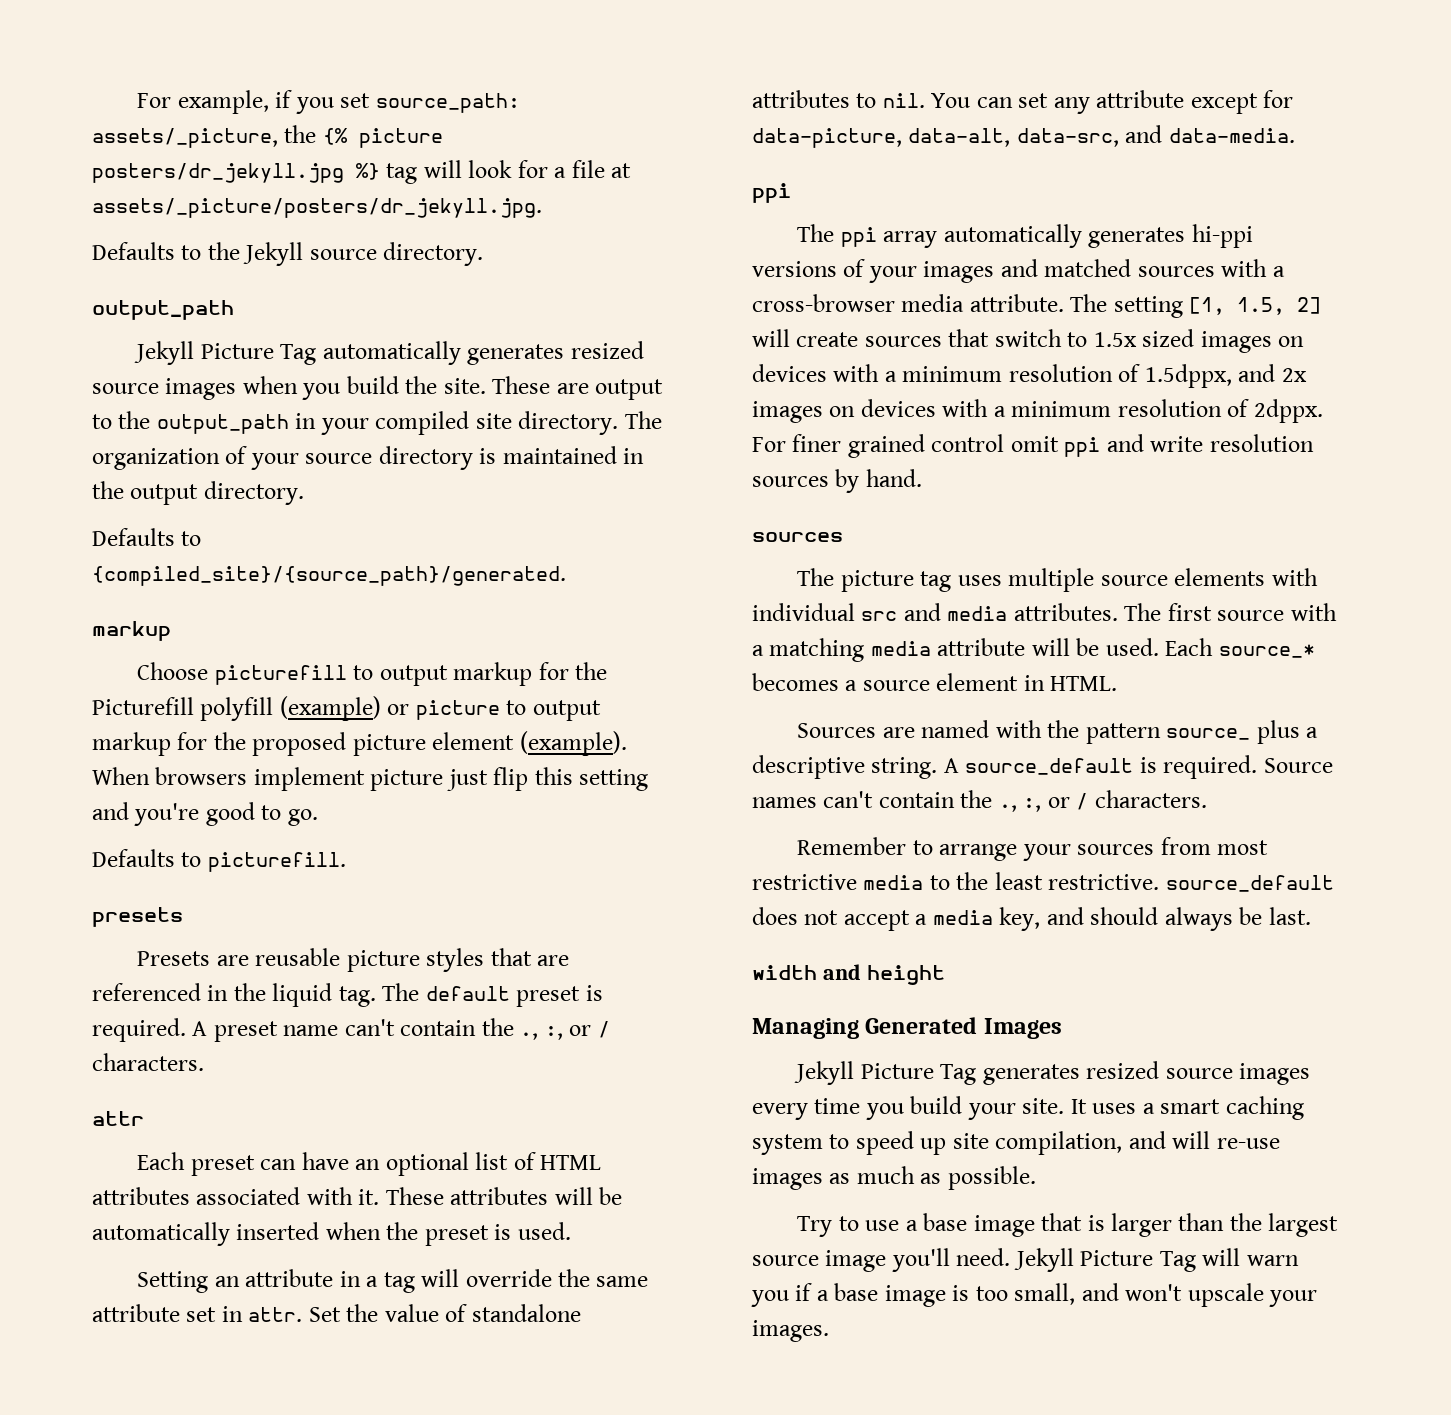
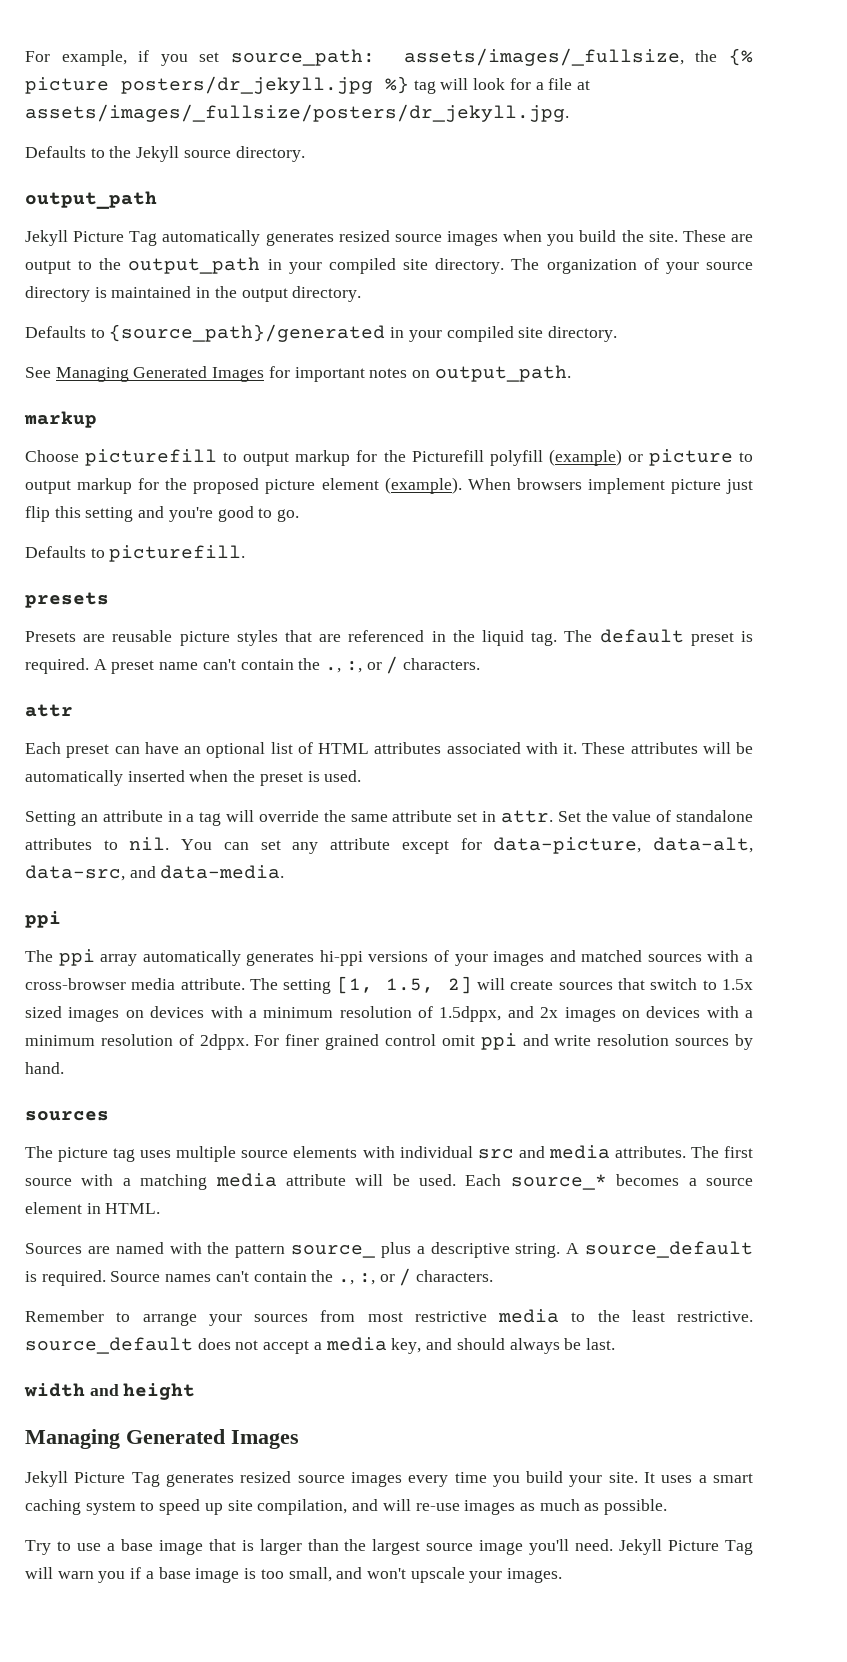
- For example, if you set source_path: assets/_picture, the {% picture posters/dr_jekyll.jpg %} tag will look for a file at assets/_picture/posters/dr_jekyll.jpg.
+ For example, if you set source_path: assets/images/_fullsize, the {% picture posters/dr_jekyll.jpg %} tag will look for a file at assets/images/_fullsize/posters/dr_jekyll.jpg.
- Defaults to {compiled_site}/{source_path}/generated.
+ Defaults to {source_path}/generated in your compiled site directory.
+ See Managing Generated Images for important notes on output_path.

